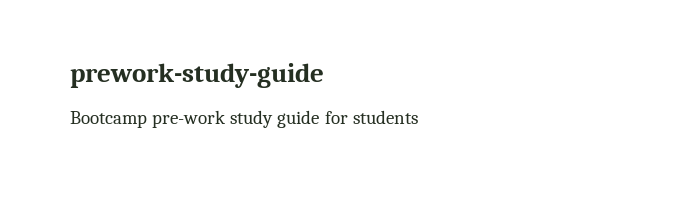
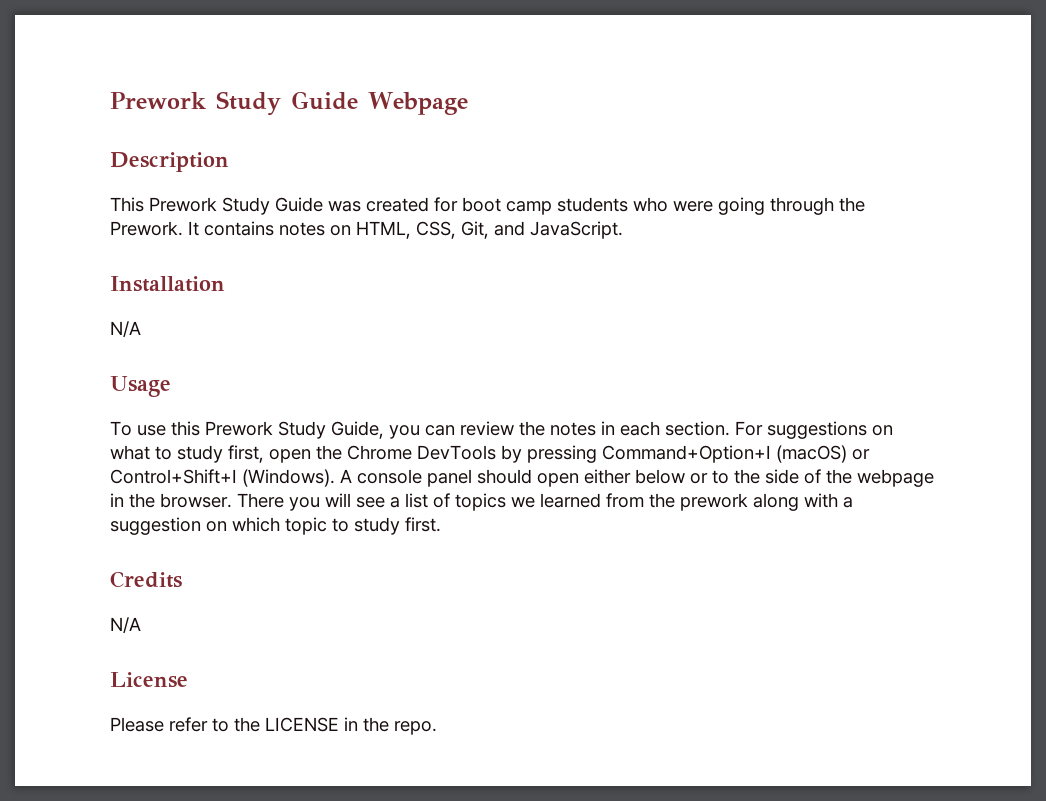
- prework-study-guide
- Bootcamp pre-work study guide for students
+ Prework Study Guide Webpage
+ Description
+ This Prework Study Guide was created for boot camp students who were going through the Prework. It contains notes on HTML, CSS, Git, and JavaScript.
+ Installation
+ N/A
+ Usage
+ To use this Prework Study Guide, you can review the notes in each section. For suggestions on what to study first, open the Chrome DevTools by pressing Command+Option+I (macOS) or Control+Shift+I (Windows). A console panel should open either below or to the side of the webpage in the browser. There you will see a list of topics we learned from the prework along with a suggestion on which topic to study first.
+ Credits
+ N/A
+ License
+ Please refer to the LICENSE in the repo.

